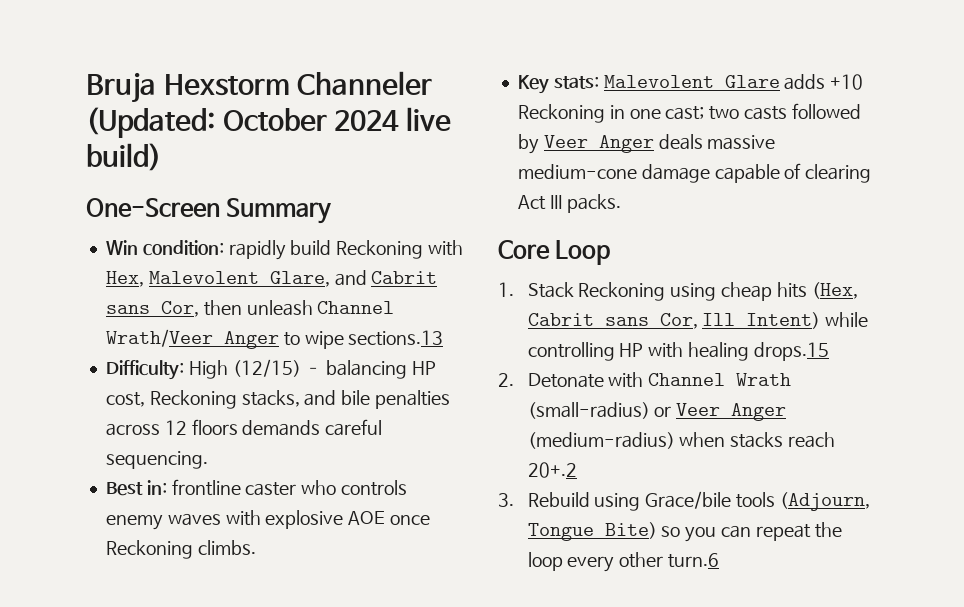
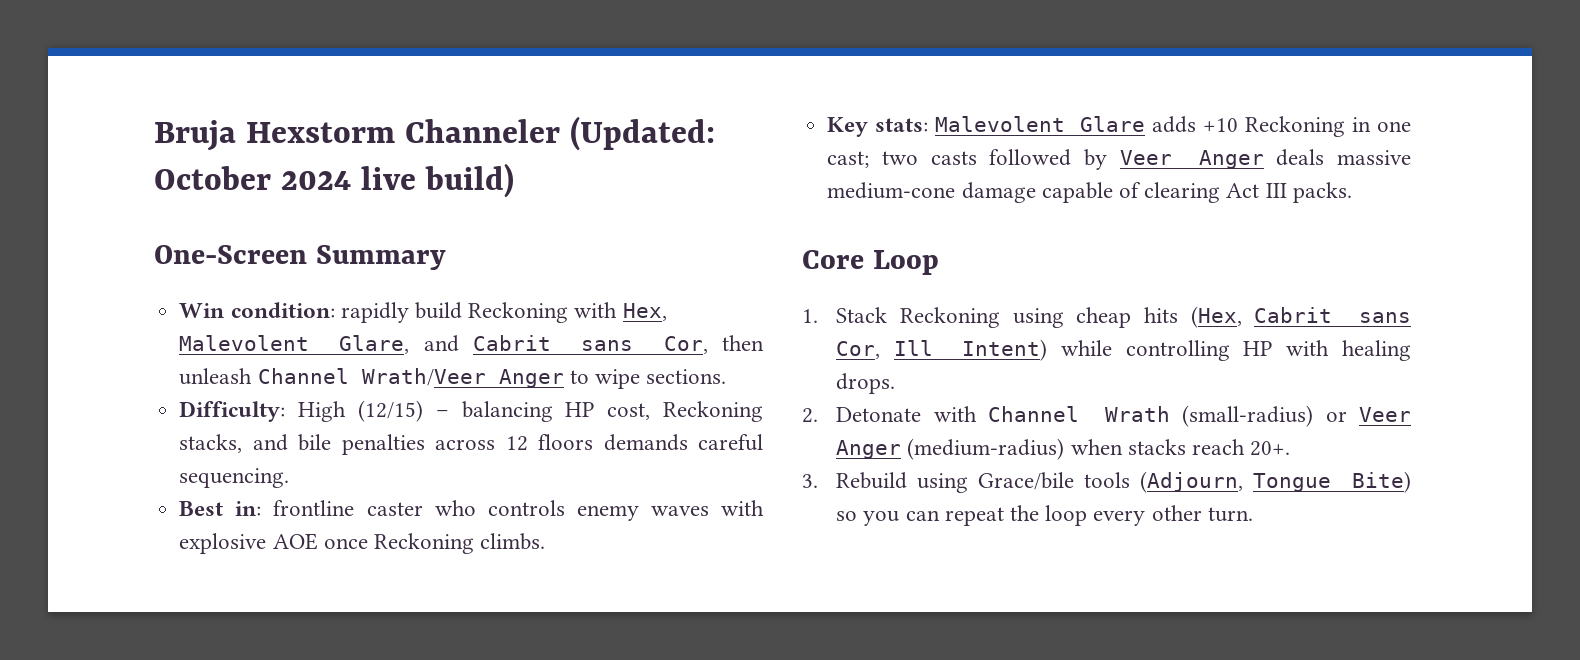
- Win condition: rapidly build Reckoning with Hex, Malevolent Glare, and Cabrit sans Cor, then unleash Channel Wrath/Veer Anger to wipe sections.13
+ Win condition: rapidly build Reckoning with Hex, Malevolent Glare, and Cabrit sans Cor, then unleash Channel Wrath/Veer Anger to wipe sections.
- 1. Stack Reckoning using cheap hits (Hex, Cabrit sans Cor, Ill Intent) while controlling HP with healing drops.15
+ 1. Stack Reckoning using cheap hits (Hex, Cabrit sans Cor, Ill Intent) while controlling HP with healing drops.
- 2. Detonate with Channel Wrath (small-radius) or Veer Anger (medium-radius) when stacks reach 20+.2
+ 2. Detonate with Channel Wrath (small-radius) or Veer Anger (medium-radius) when stacks reach 20+.
- 3. Rebuild using Grace/bile tools (Adjourn, Tongue Bite) so you can repeat the loop every other turn.6
+ 3. Rebuild using Grace/bile tools (Adjourn, Tongue Bite) so you can repeat the loop every other turn.

